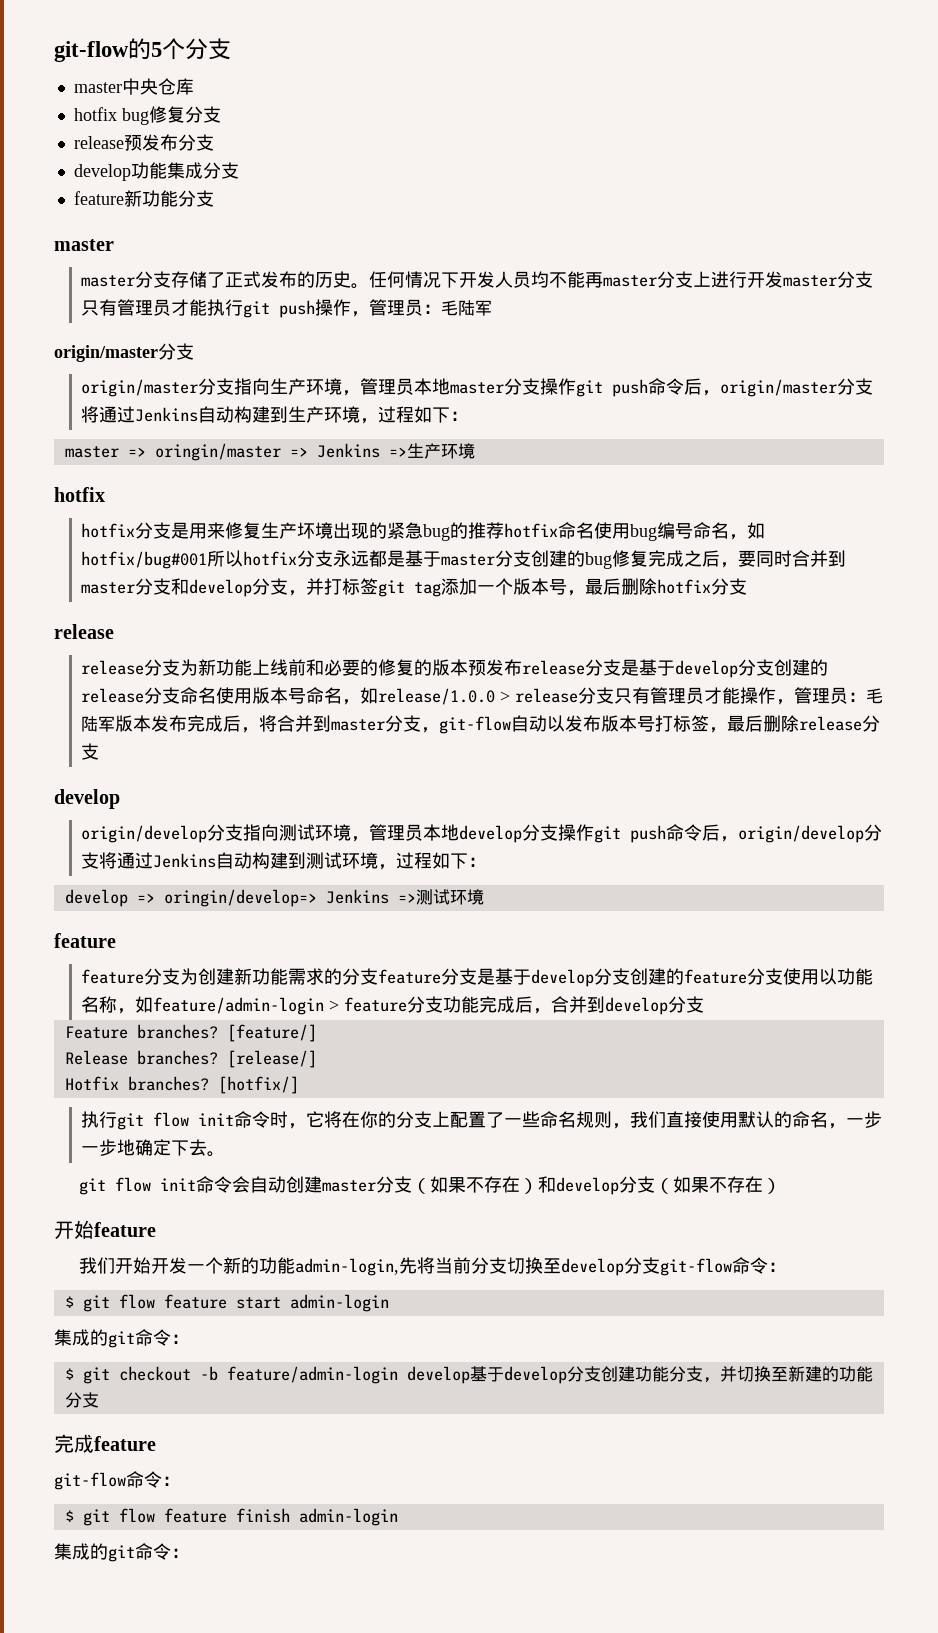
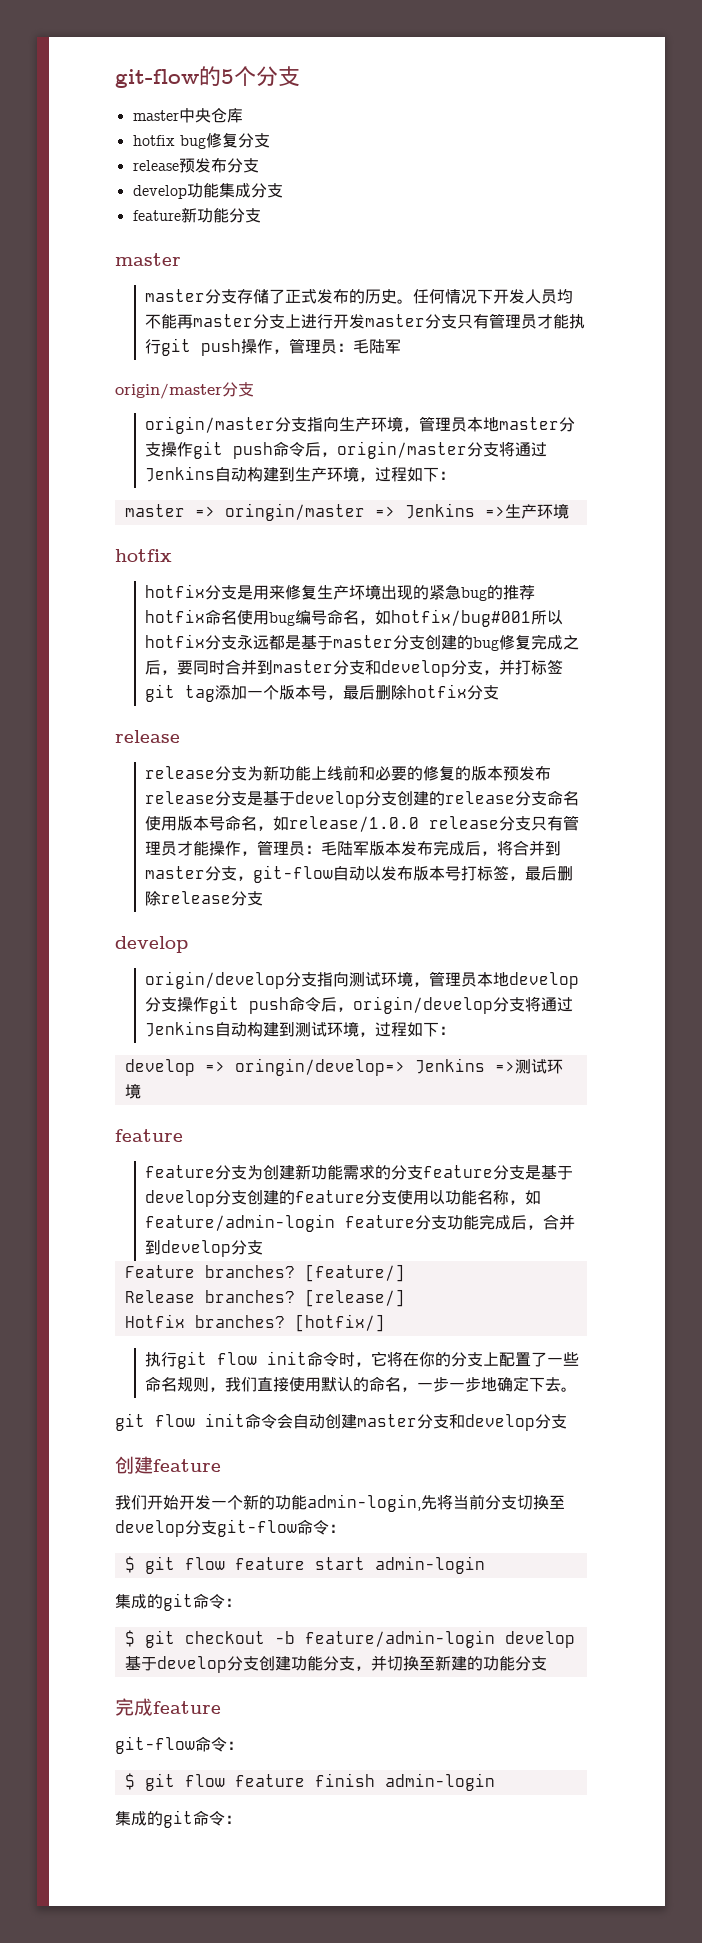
- release分支为新功能上线前和必要的修复的版本预发布release分支是基于develop分支创建的release分支命名使用版本号命名，如release/1.0.0 > release分支只有管理员才能操作，管理员：毛陆军版本发布完成后，将合并到master分支，git-flow自动以发布版本号打标签，最后删除release分支
+ release分支为新功能上线前和必要的修复的版本预发布release分支是基于develop分支创建的release分支命名使用版本号命名，如release/1.0.0 release分支只有管理员才能操作，管理员：毛陆军版本发布完成后，将合并到master分支，git-flow自动以发布版本号打标签，最后删除release分支
- feature分支为创建新功能需求的分支feature分支是基于develop分支创建的feature分支使用以功能名称，如feature/admin-login > feature分支功能完成后，合并到develop分支
+ feature分支为创建新功能需求的分支feature分支是基于develop分支创建的feature分支使用以功能名称，如feature/admin-login feature分支功能完成后，合并到develop分支
- git flow init命令会自动创建master分支（如果不存在）和develop分支（如果不存在）
- 开始feature
+ git flow init命令会自动创建master分支和develop分支
+ 创建feature

